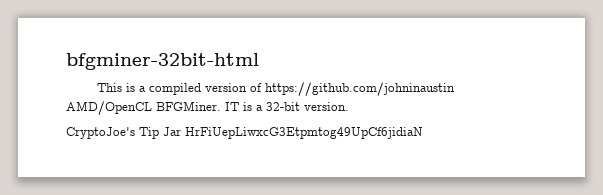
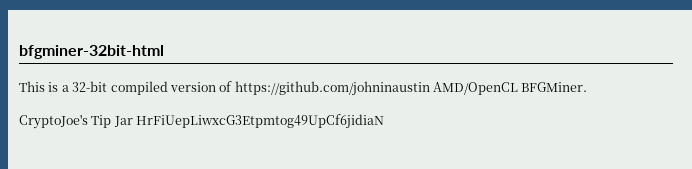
- This is a compiled version of https://github.com/johninaustin AMD/OpenCL BFGMiner. IT is a 32-bit version.
+ This is a 32-bit compiled version of https://github.com/johninaustin AMD/OpenCL BFGMiner.

